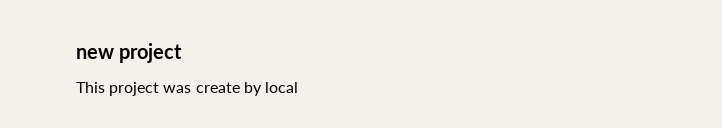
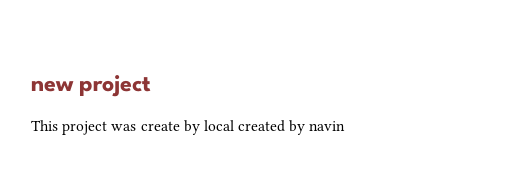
- This project was create by local
+ This project was create by local created by navin

